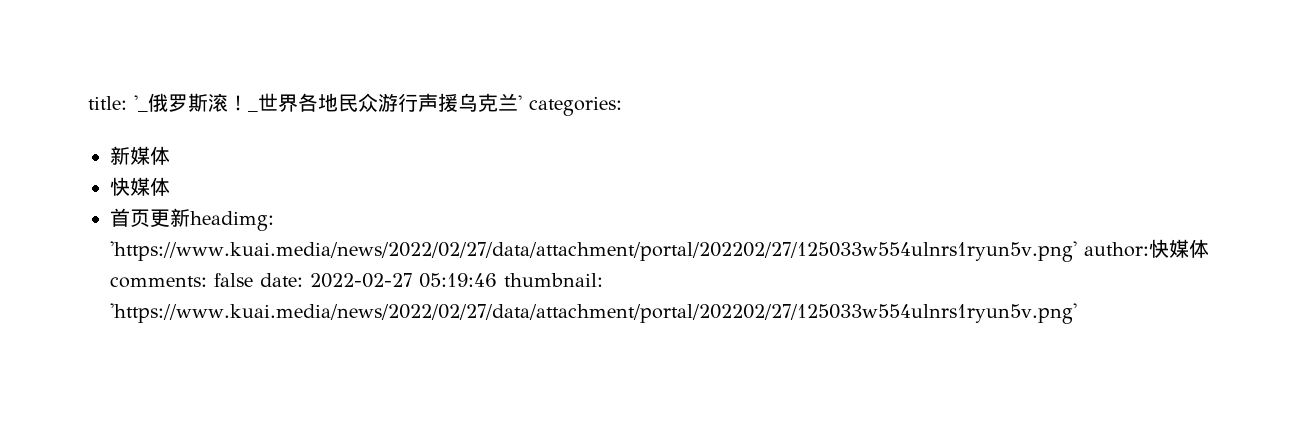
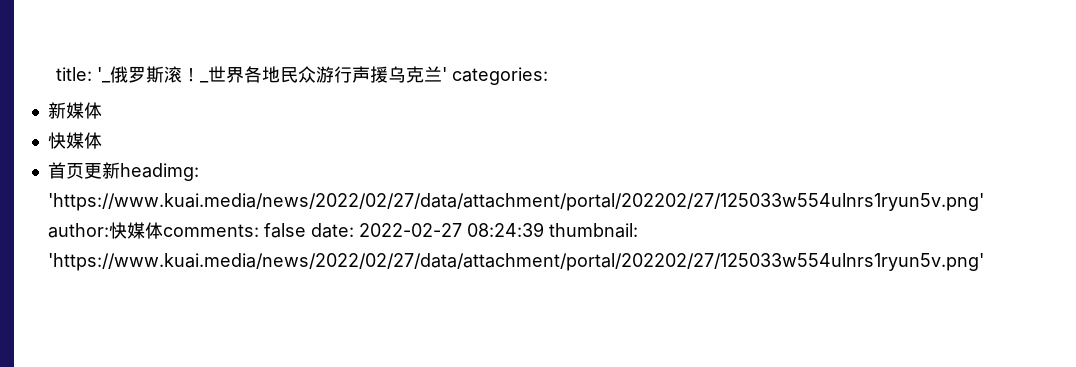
- 首页更新headimg: 'https://www.kuai.media/news/2022/02/27/data/attachment/portal/202202/27/125033w554ulnrs1ryun5v.png' author:快媒体comments: false date: 2022-02-27 05:19:46 thumbnail: 'https://www.kuai.media/news/2022/02/27/data/attachment/portal/202202/27/125033w554ulnrs1ryun5v.png'
+ 首页更新headimg: 'https://www.kuai.media/news/2022/02/27/data/attachment/portal/202202/27/125033w554ulnrs1ryun5v.png' author:快媒体comments: false date: 2022-02-27 08:24:39 thumbnail: 'https://www.kuai.media/news/2022/02/27/data/attachment/portal/202202/27/125033w554ulnrs1ryun5v.png'

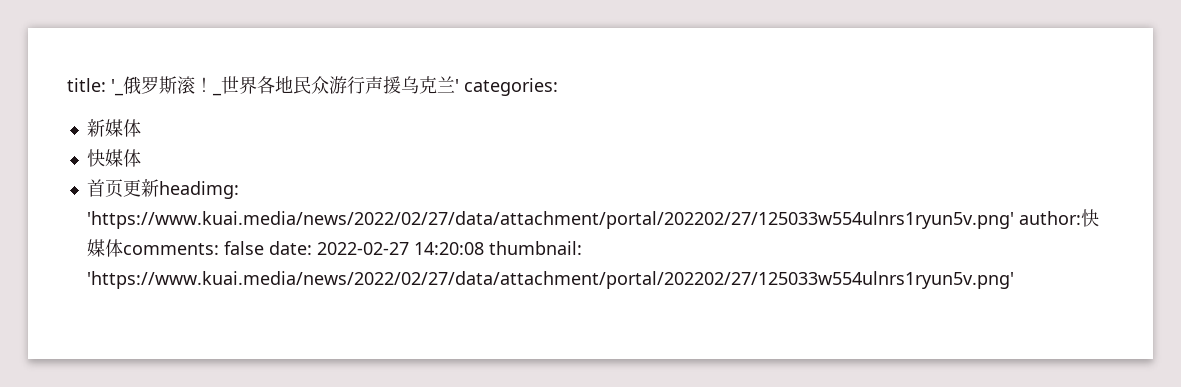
- 首页更新headimg: 'https://www.kuai.media/news/2022/02/27/data/attachment/portal/202202/27/125033w554ulnrs1ryun5v.png' author:快媒体comments: false date: 2022-02-27 08:24:39 thumbnail: 'https://www.kuai.media/news/2022/02/27/data/attachment/portal/202202/27/125033w554ulnrs1ryun5v.png'
+ 首页更新headimg: 'https://www.kuai.media/news/2022/02/27/data/attachment/portal/202202/27/125033w554ulnrs1ryun5v.png' author:快媒体comments: false date: 2022-02-27 14:20:08 thumbnail: 'https://www.kuai.media/news/2022/02/27/data/attachment/portal/202202/27/125033w554ulnrs1ryun5v.png'

